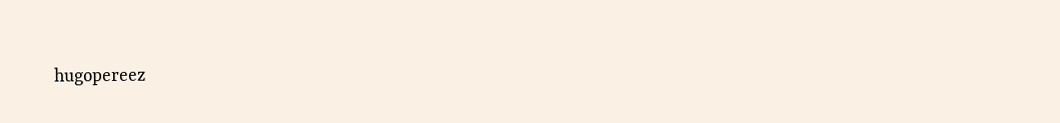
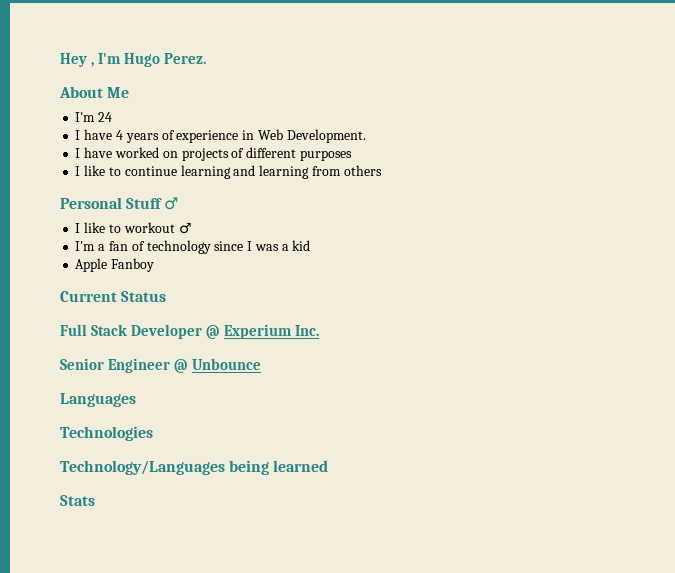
- hugopereez
+ Hey , I'm Hugo Perez.
+ About Me
+ I'm 24
+ I have 4 years of experience in Web Development.
+ I have worked on projects of different purposes
+ I like to continue learning and learning from others
+ Personal Stuff ♂
+ I like to workout ♂
+ I'm a fan of technology since I was a kid
+ Apple Fanboy
+ Current Status
+ Full Stack Developer @ Experium Inc.
+ Senior Engineer @ Unbounce
+ Languages
+ Technologies
+ Technology/Languages being learned
+ Stats

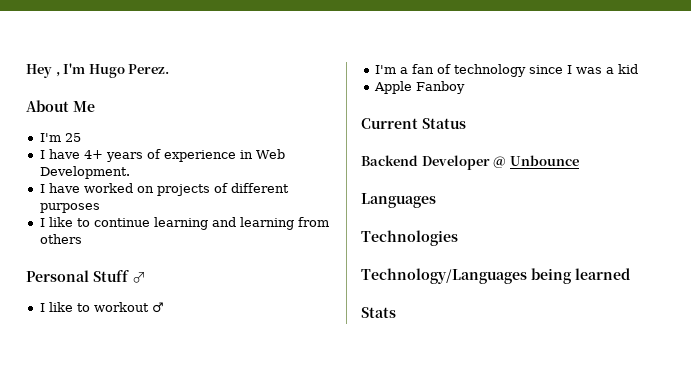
- I'm 24
- I have 4 years of experience in Web Development.
+ I'm 25
+ I have 4+ years of experience in Web Development.
- Full Stack Developer @ Experium Inc.
- Senior Engineer @ Unbounce
+ Backend Developer @ Unbounce

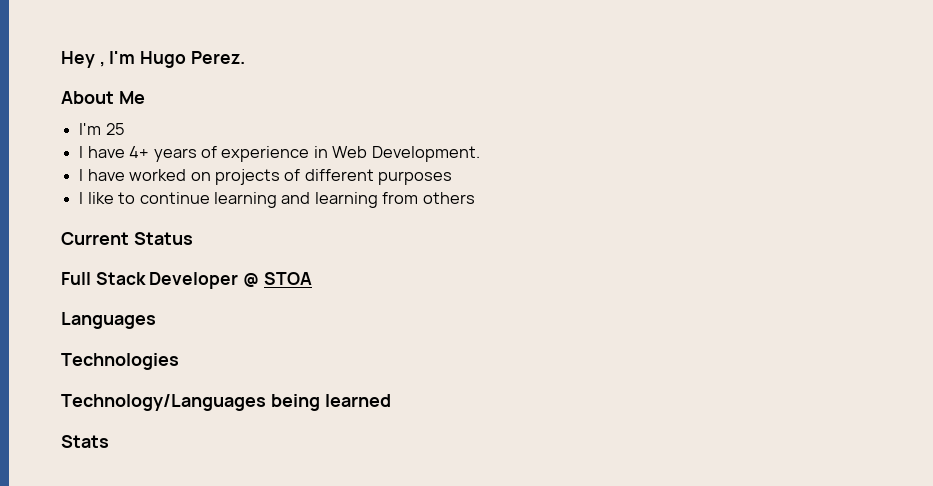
- Personal Stuff ♂
- I like to workout ♂
- I'm a fan of technology since I was a kid
- Apple Fanboy
- Backend Developer @ Unbounce
+ Full Stack Developer @ STOA

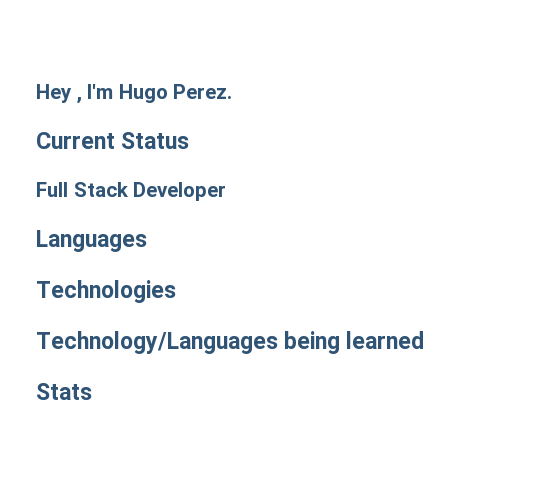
- About Me
- I'm 25
- I have 4+ years of experience in Web Development.
- I have worked on projects of different purposes
- I like to continue learning and learning from others
- Full Stack Developer @ STOA
+ Full Stack Developer

